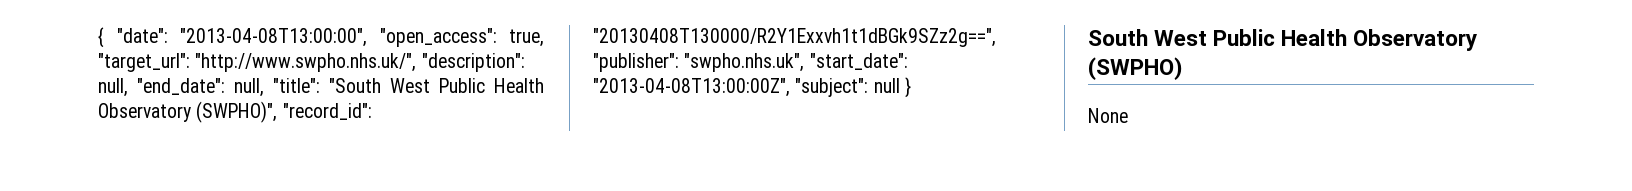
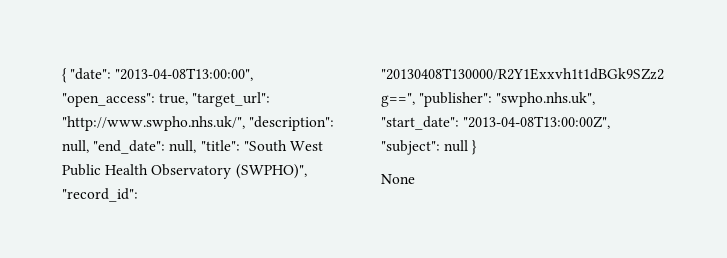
- South West Public Health Observatory (SWPHO)

